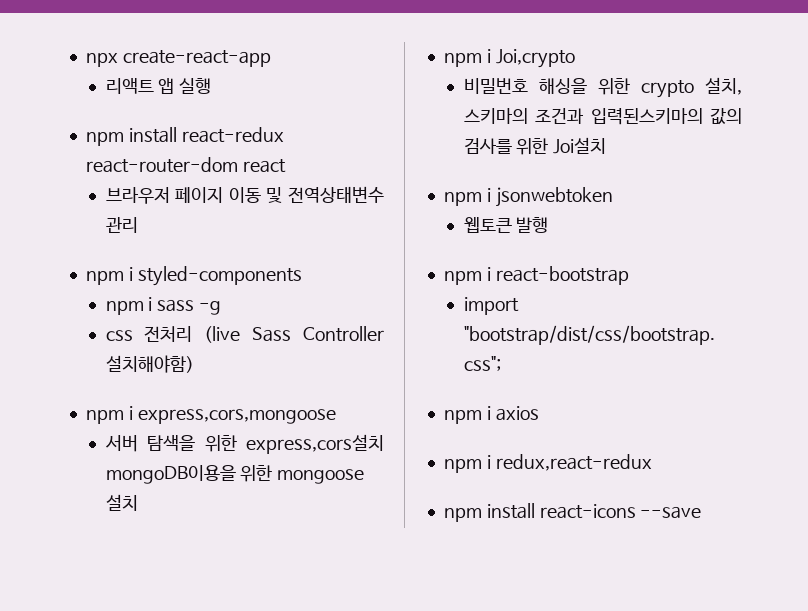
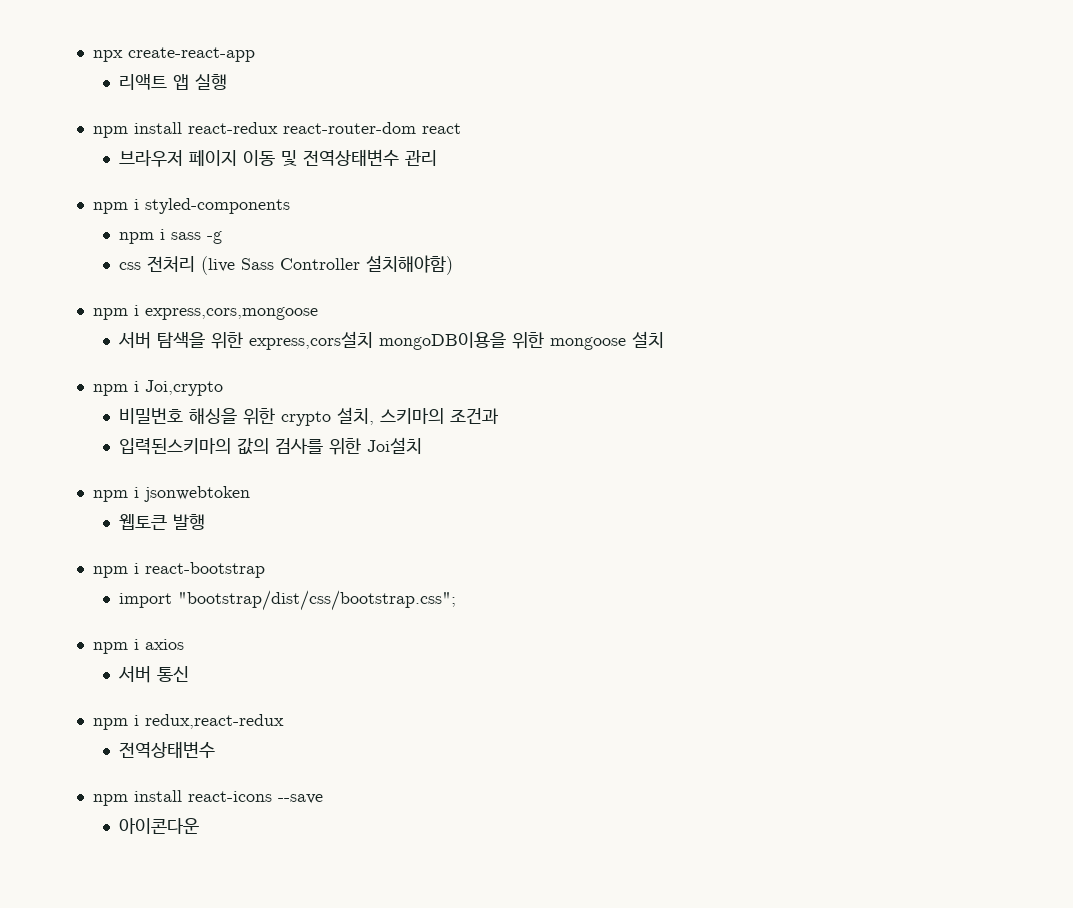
- 비밀번호 해싱을 위한 crypto 설치, 스키마의 조건과 입력된스키마의 값의 검사를 위한 Joi설치
+ 비밀번호 해싱을 위한 crypto 설치, 스키마의 조건과
+ 입력된스키마의 값의 검사를 위한 Joi설치
+ 서버 통신
  npm i redux,react-redux
+ 전역상태변수
+ 아이콘다운

